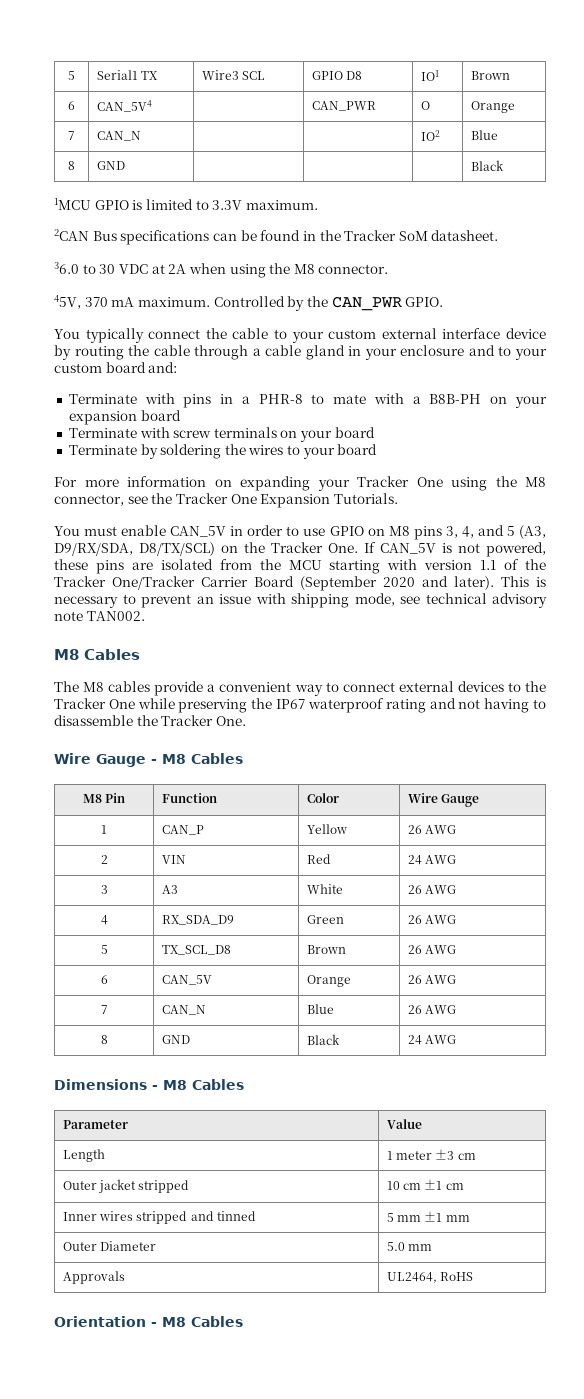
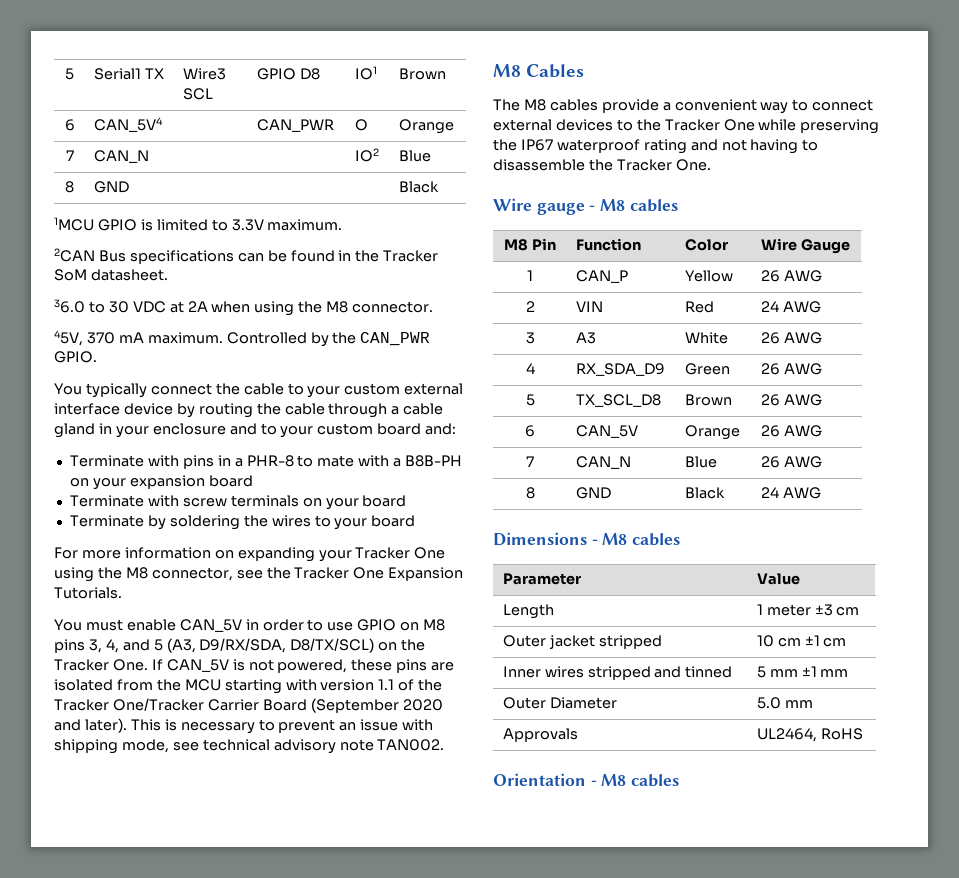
- Wire Gauge - M8 Cables
+ Wire gauge - M8 cables
- Dimensions - M8 Cables
+ Dimensions - M8 cables
- Orientation - M8 Cables
+ Orientation - M8 cables

